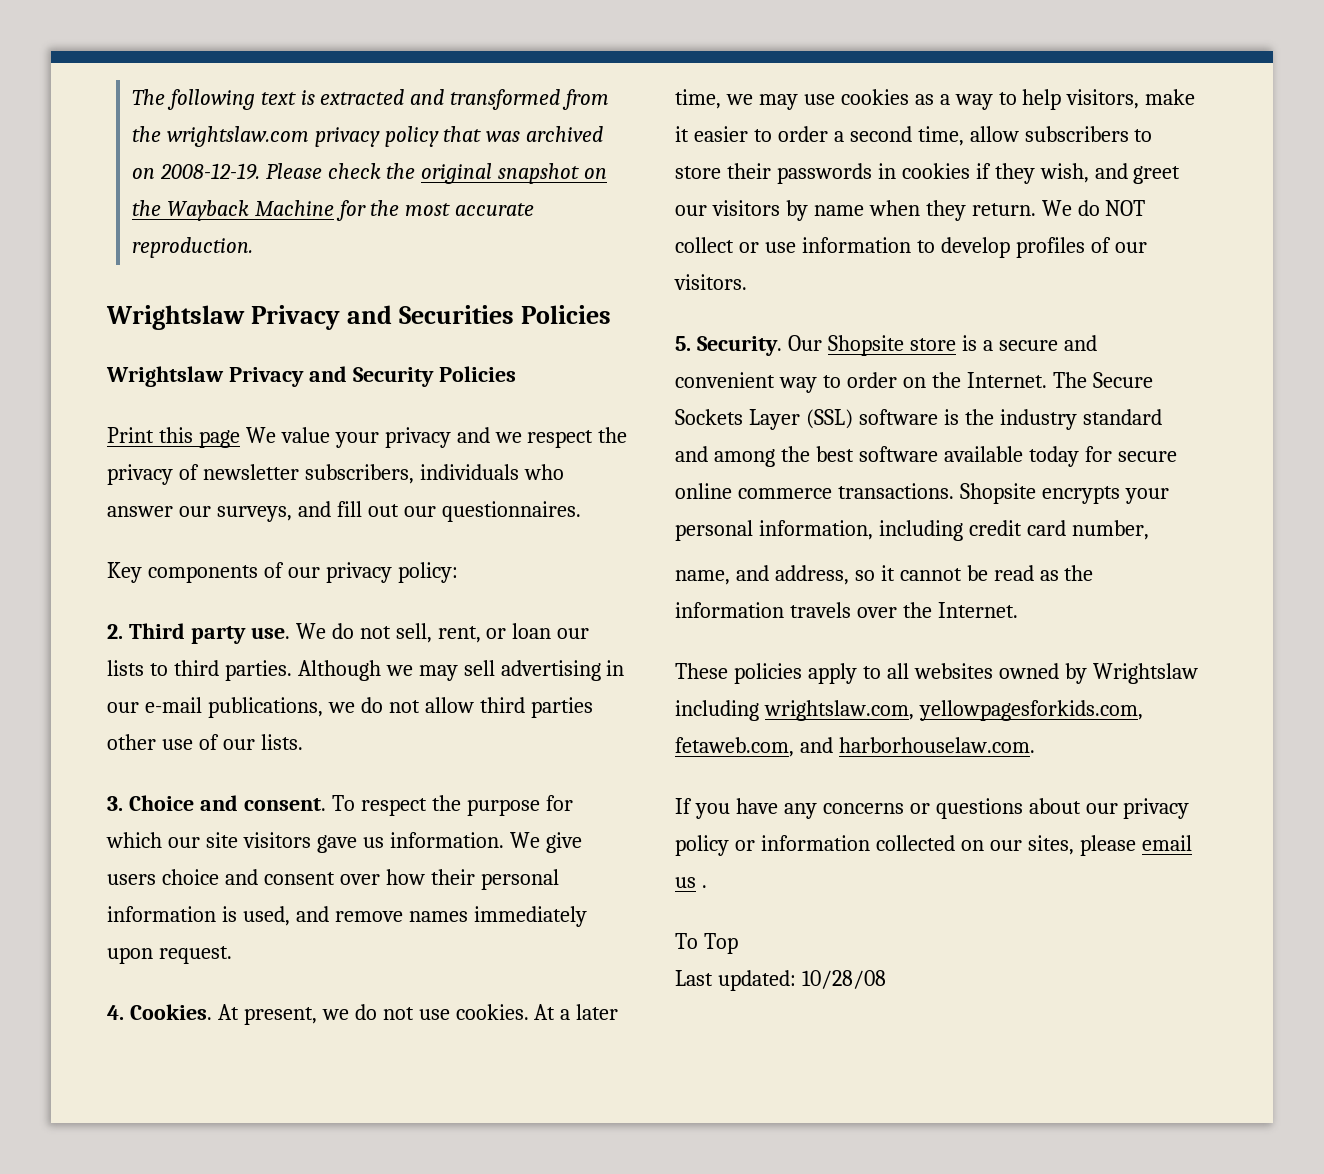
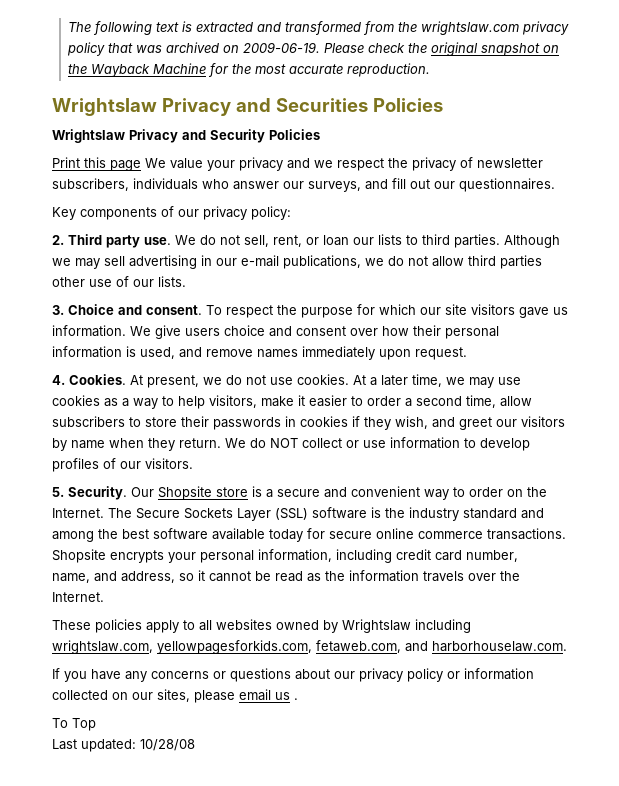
- The following text is extracted and transformed from the wrightslaw.com privacy policy that was archived on 2008-12-19.
+ The following text is extracted and transformed from the wrightslaw.com privacy policy that was archived on 2009-06-19.

